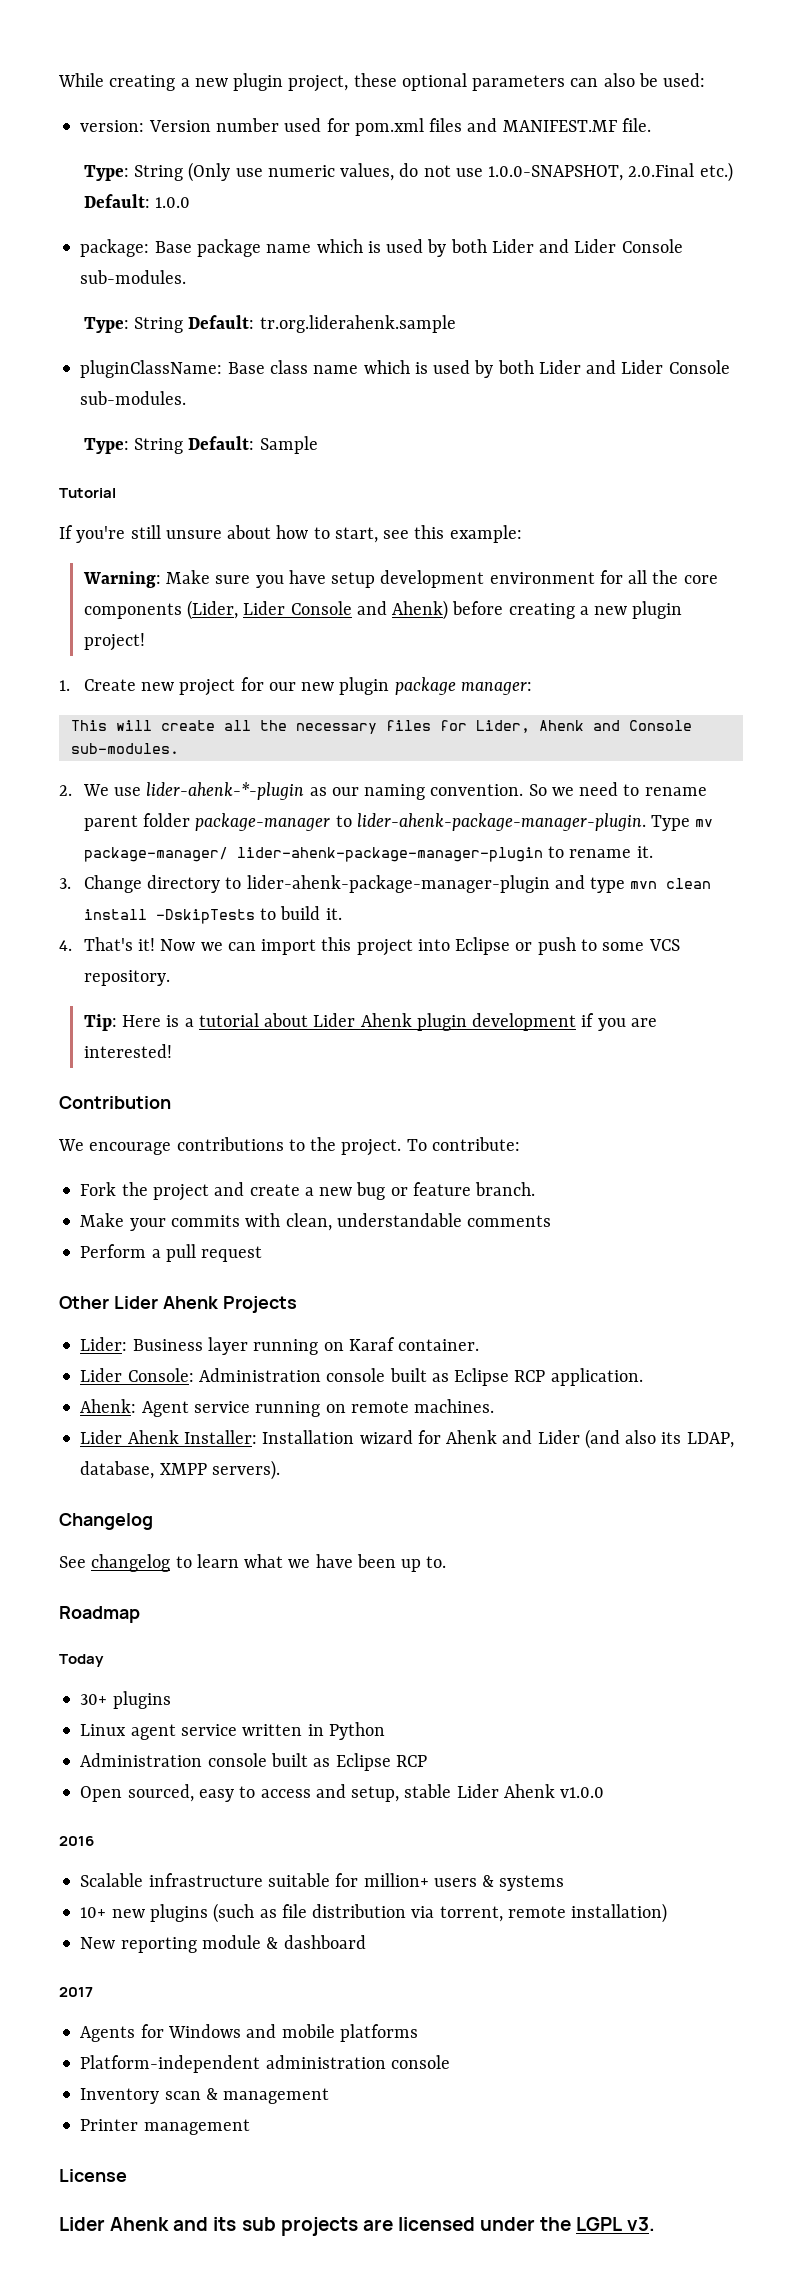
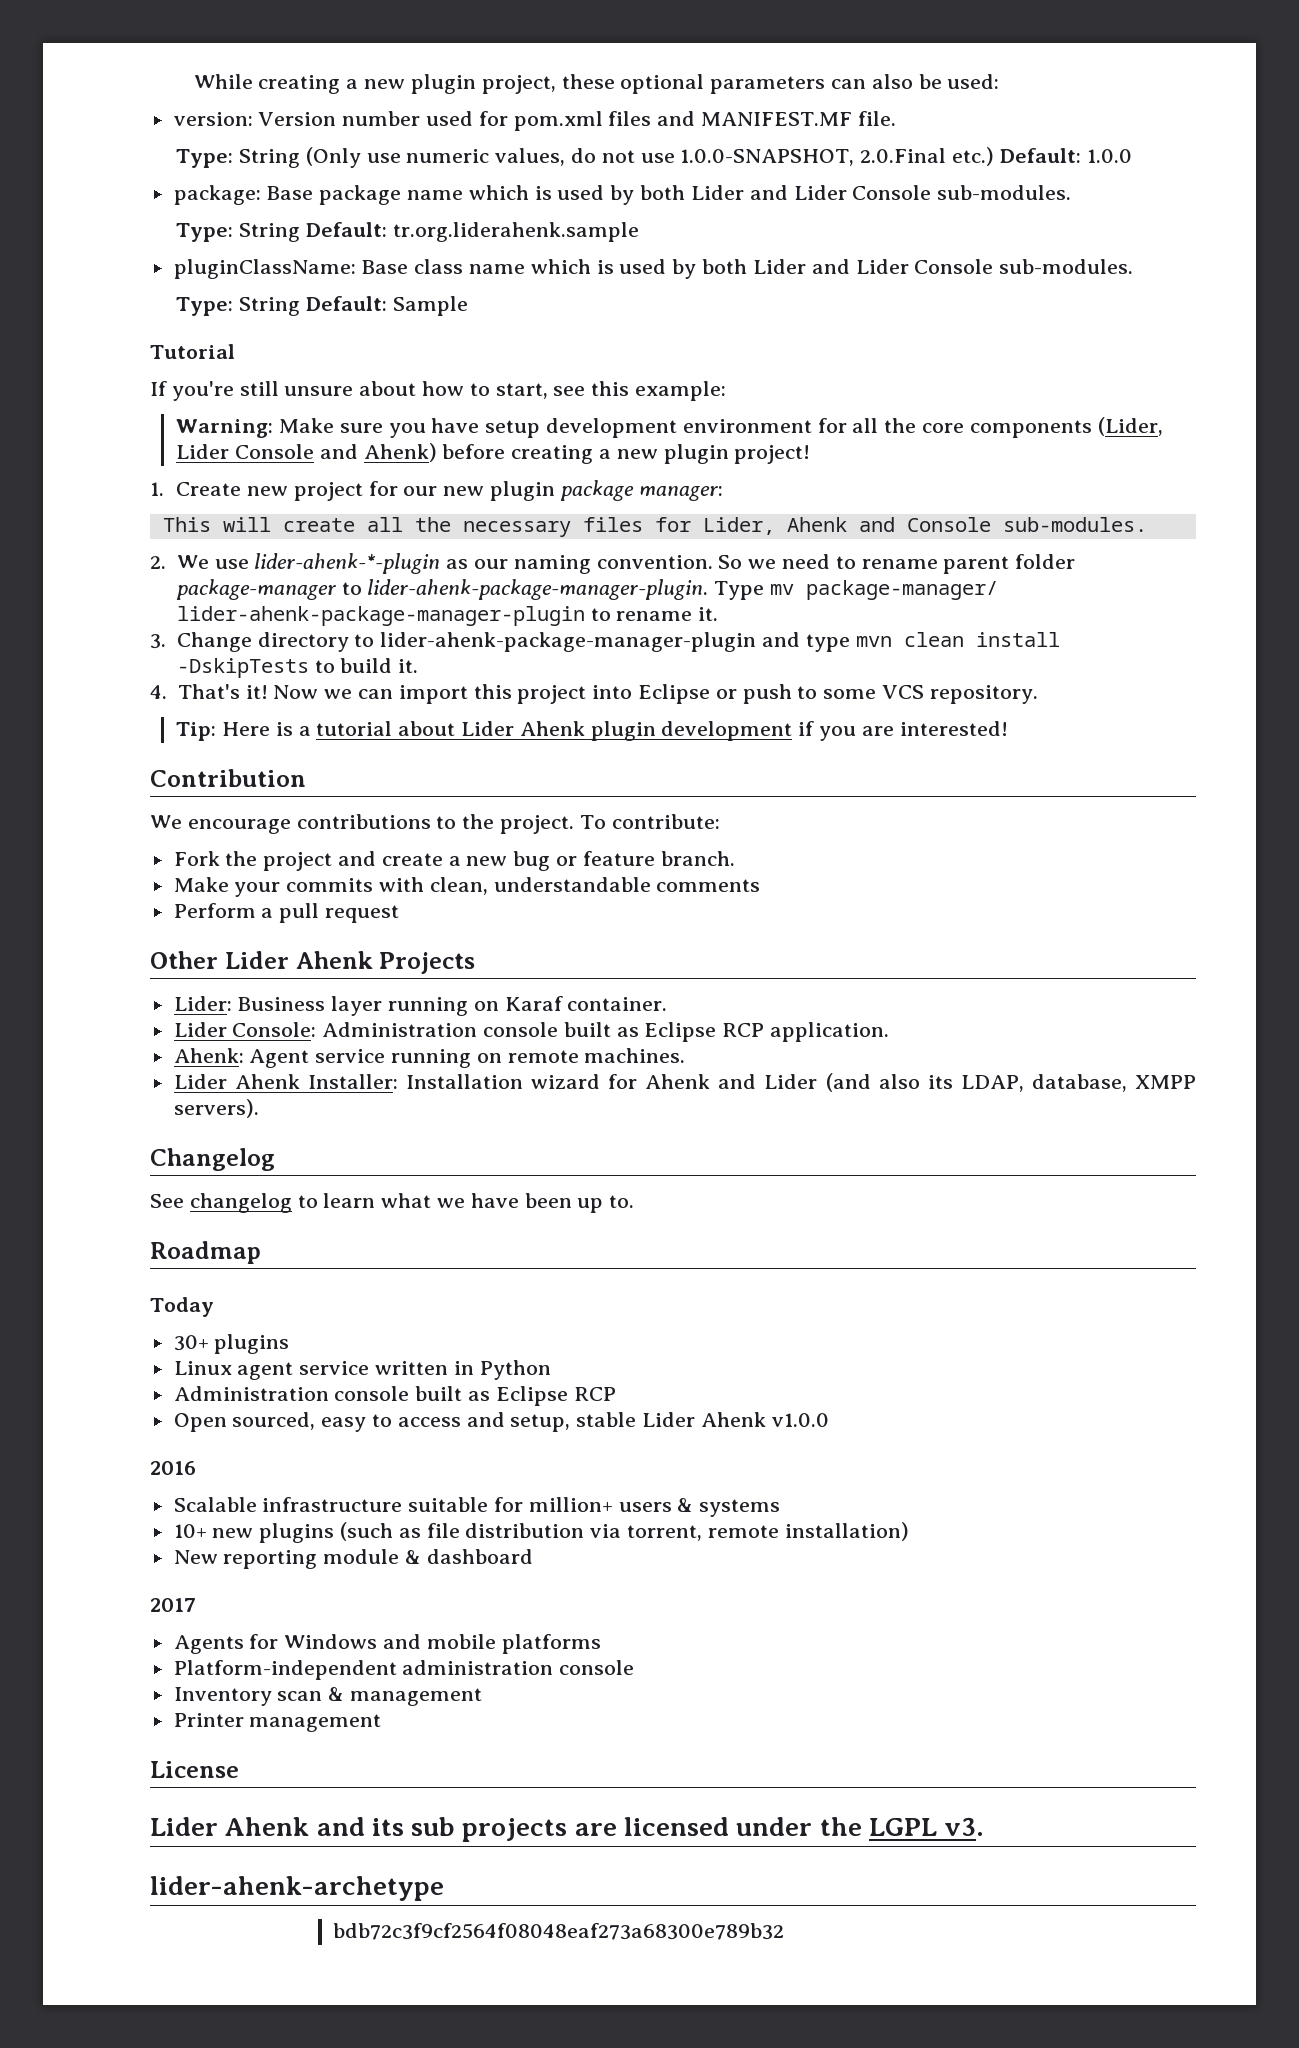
+ lider-ahenk-archetype
+ bdb72c3f9cf2564f08048eaf273a68300e789b32

